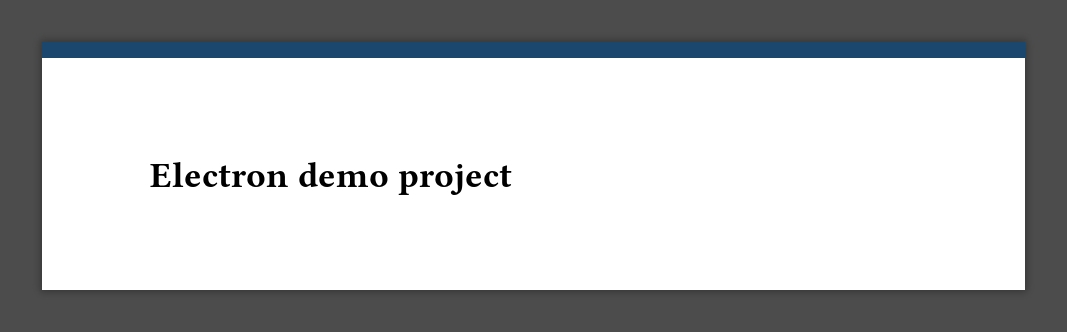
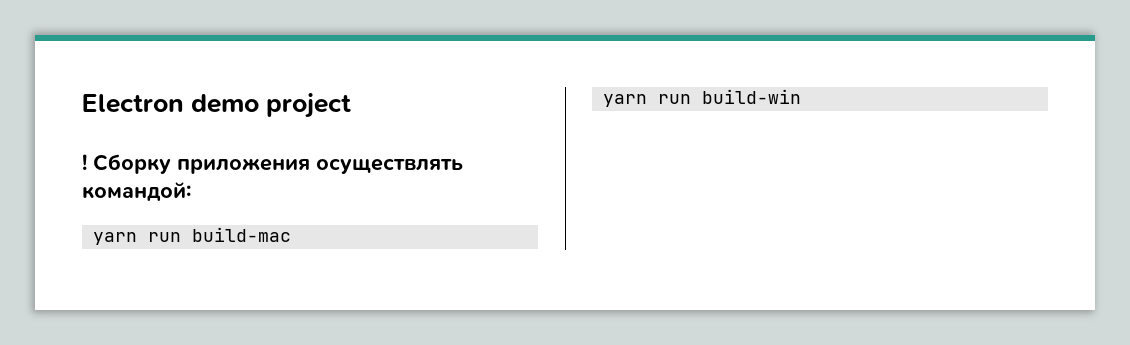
+ ! Сборку приложения осуществлять командой:
+ yarn run build-mac
+ yarn run build-win

